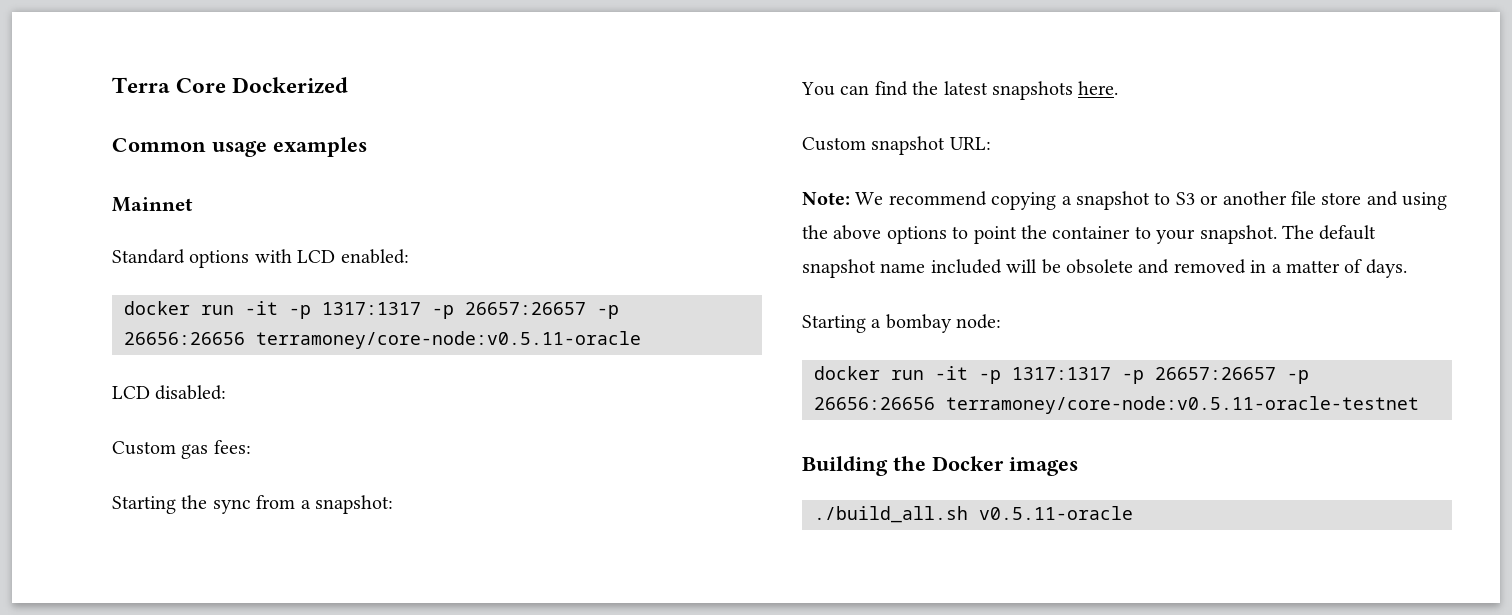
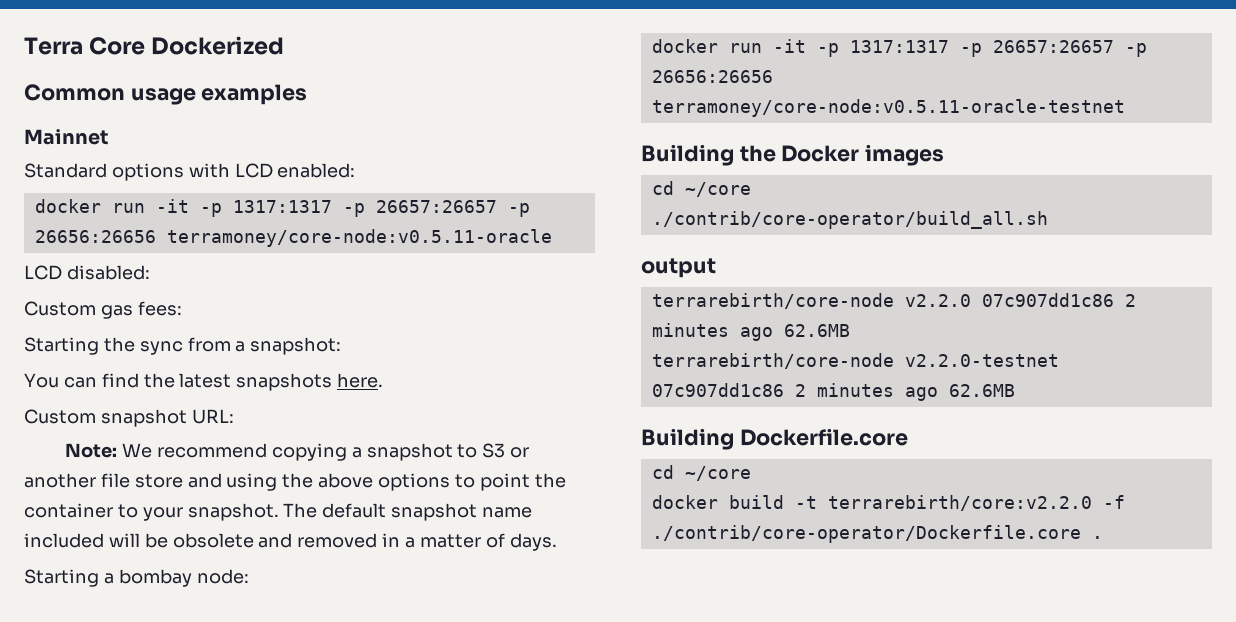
  Building the Docker images
- ./build_all.sh v0.5.11-oracle
+ cd ~/core
+ ./contrib/core-operator/build_all.sh
+ output
+ terrarebirth/core-node v2.2.0 07c907dd1c86 2 minutes ago 62.6MB
+ terrarebirth/core-node v2.2.0-testnet 07c907dd1c86 2 minutes ago 62.6MB
+ Building Dockerfile.core
+ cd ~/core
+ docker build -t terrarebirth/core:v2.2.0 -f ./contrib/core-operator/Dockerfile.core .

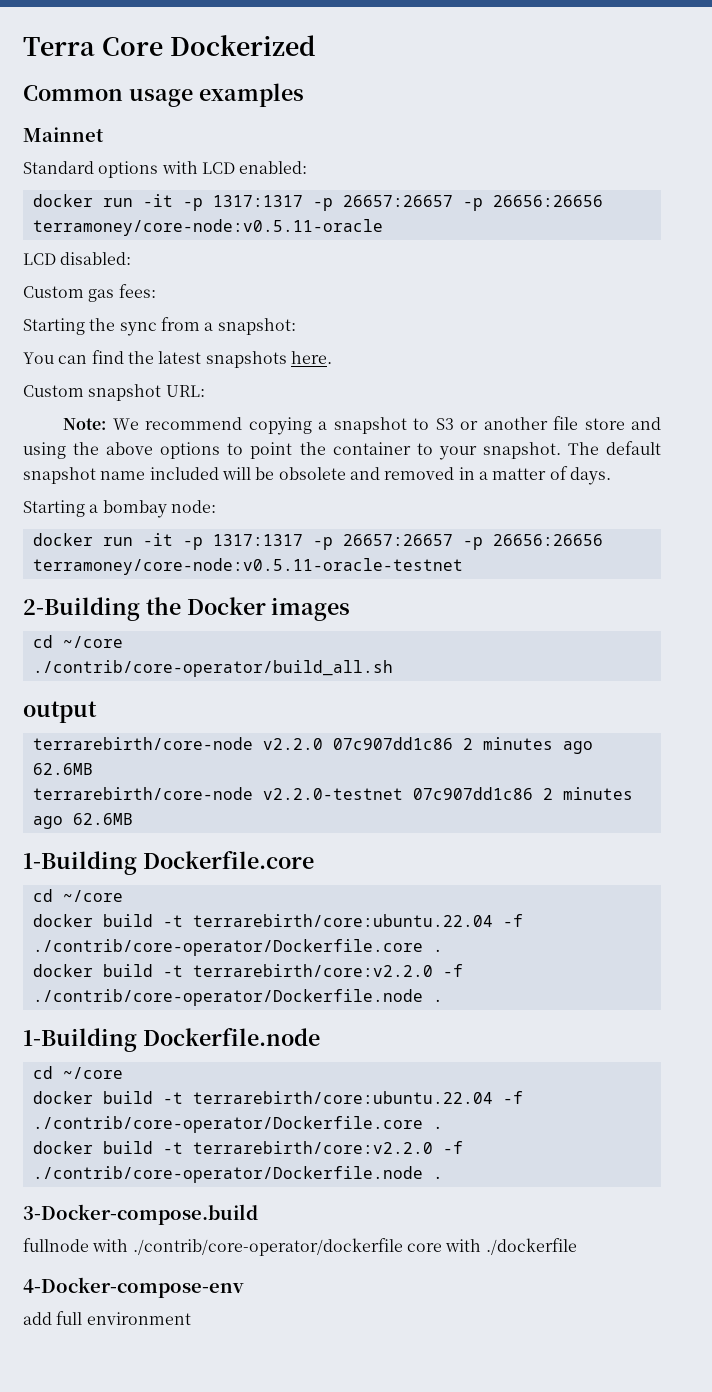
- Building the Docker images
+ 2-Building the Docker images
- Building Dockerfile.core
+ 1-Building Dockerfile.core
  cd ~/core
- docker build -t terrarebirth/core:v2.2.0 -f ./contrib/core-operator/Dockerfile.core .
+ docker build -t terrarebirth/core:ubuntu.22.04 -f ./contrib/core-operator/Dockerfile.core .
+ docker build -t terrarebirth/core:v2.2.0 -f ./contrib/core-operator/Dockerfile.node .
+ 1-Building Dockerfile.node
+ cd ~/core
+ docker build -t terrarebirth/core:ubuntu.22.04 -f ./contrib/core-operator/Dockerfile.core .
+ docker build -t terrarebirth/core:v2.2.0 -f ./contrib/core-operator/Dockerfile.node .
+ 3-Docker-compose.build
+ fullnode with ./contrib/core-operator/dockerfile core with ./dockerfile
+ 4-Docker-compose-env
+ add full environment

